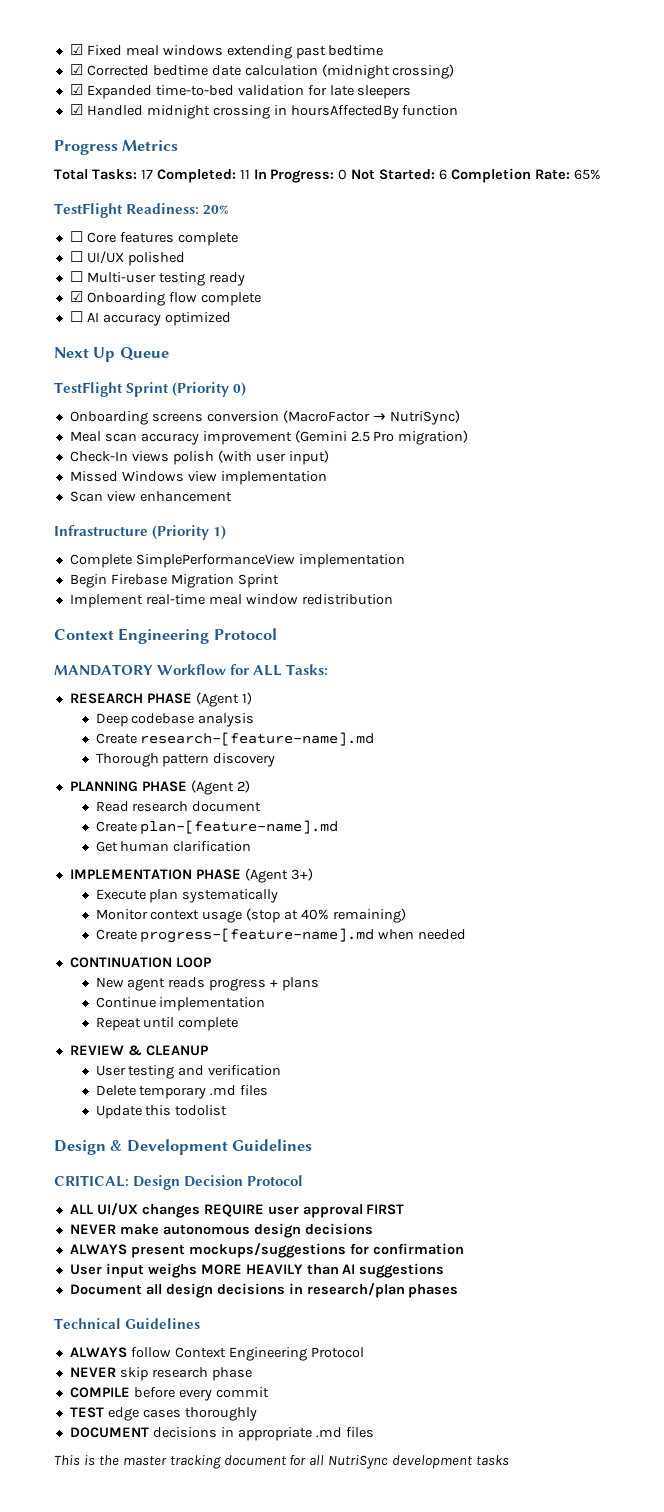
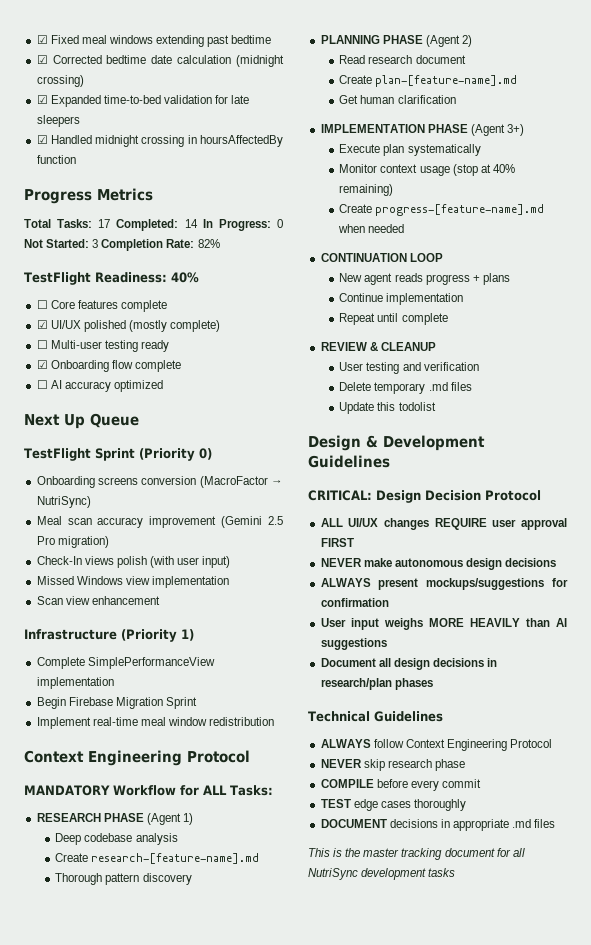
- Total Tasks: 17 Completed: 11 In Progress: 0 Not Started: 6 Completion Rate: 65%
+ Total Tasks: 17 Completed: 14 In Progress: 0 Not Started: 3 Completion Rate: 82%
- TestFlight Readiness: 20%
+ TestFlight Readiness: 40%
- ☐ UI/UX polished
+ ☑ UI/UX polished (mostly complete)

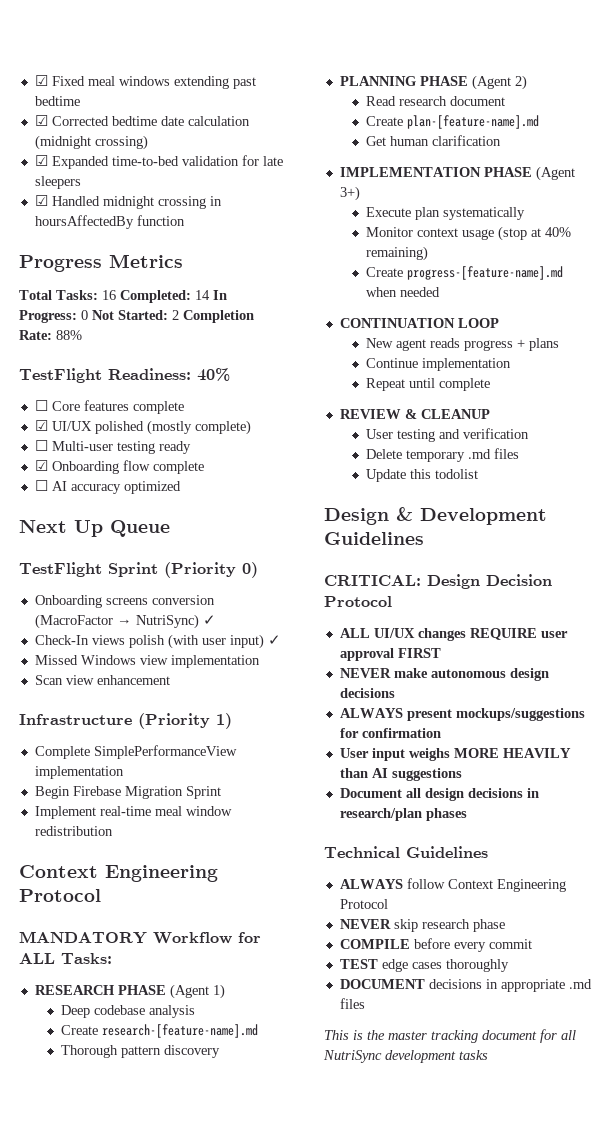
- Total Tasks: 17 Completed: 14 In Progress: 0 Not Started: 3 Completion Rate: 82%
+ Total Tasks: 16 Completed: 14 In Progress: 0 Not Started: 2 Completion Rate: 88%
- Onboarding screens conversion (MacroFactor → NutriSync)
- Meal scan accuracy improvement (Gemini 2.5 Pro migration)
+ Onboarding screens conversion (MacroFactor → NutriSync) ✓
- Check-In views polish (with user input)
+ Check-In views polish (with user input) ✓

